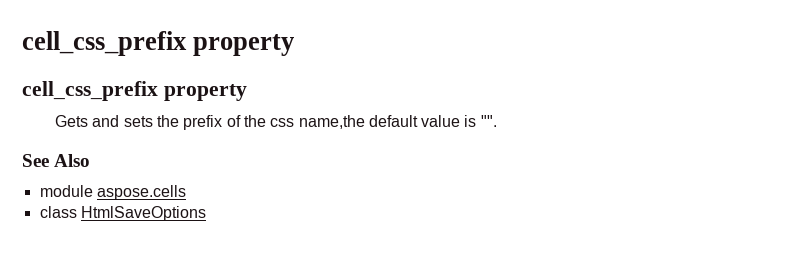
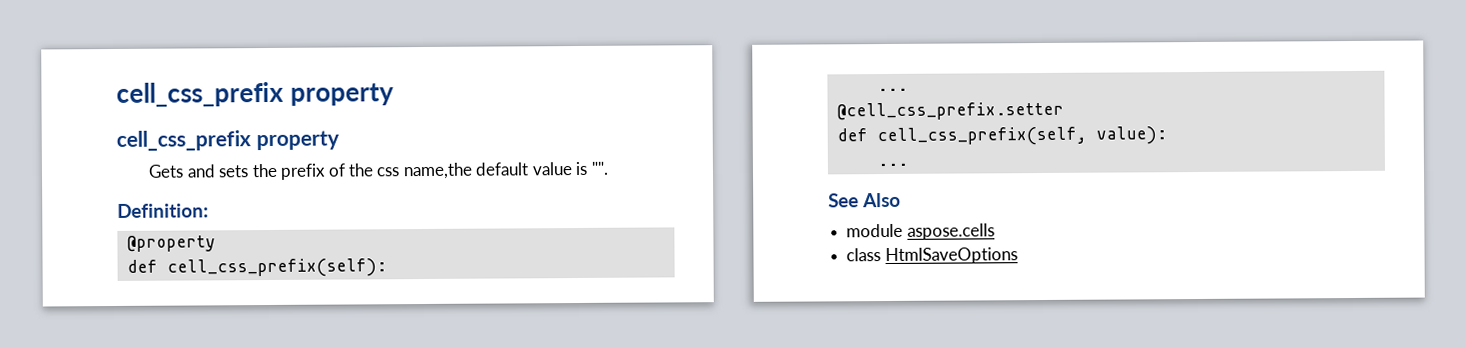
+ Definition:
+ @property
+ def cell_css_prefix(self):
+ ...
+ @cell_css_prefix.setter
+ def cell_css_prefix(self, value):
+ ...

